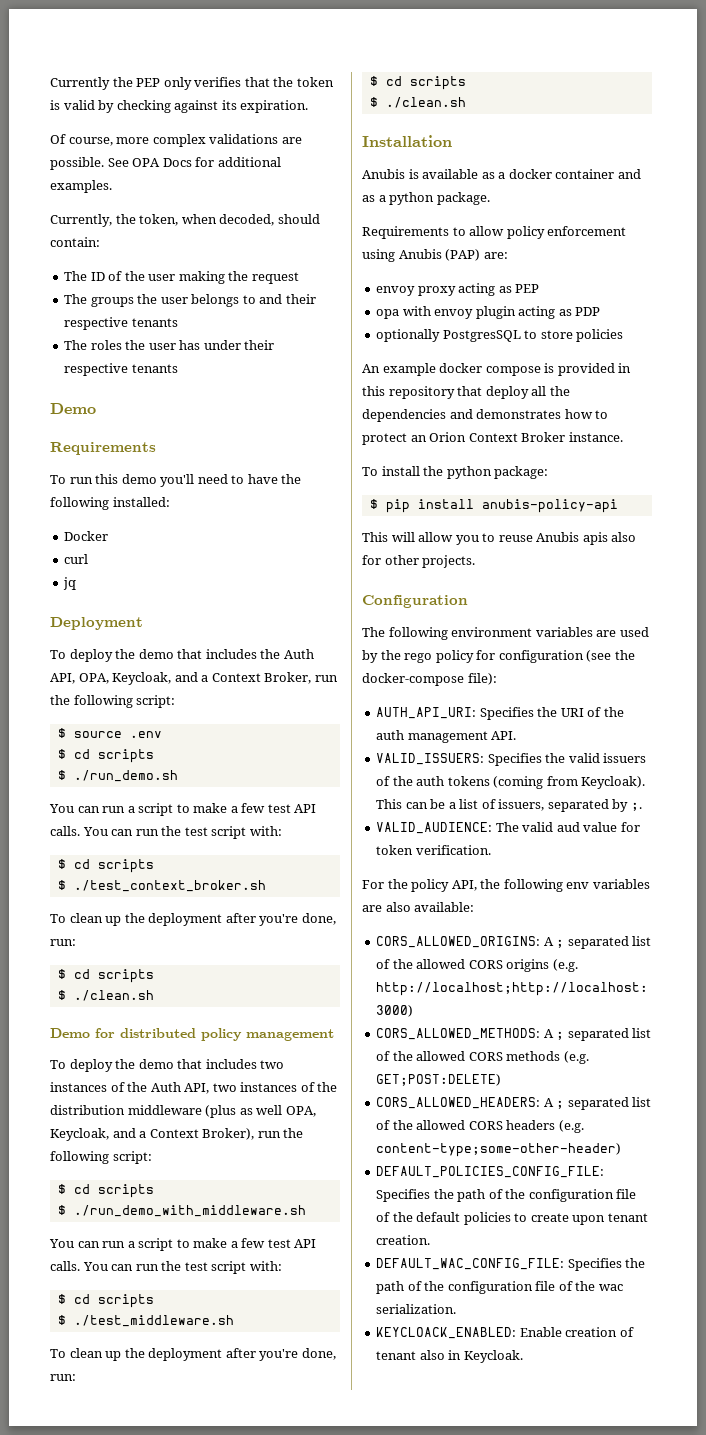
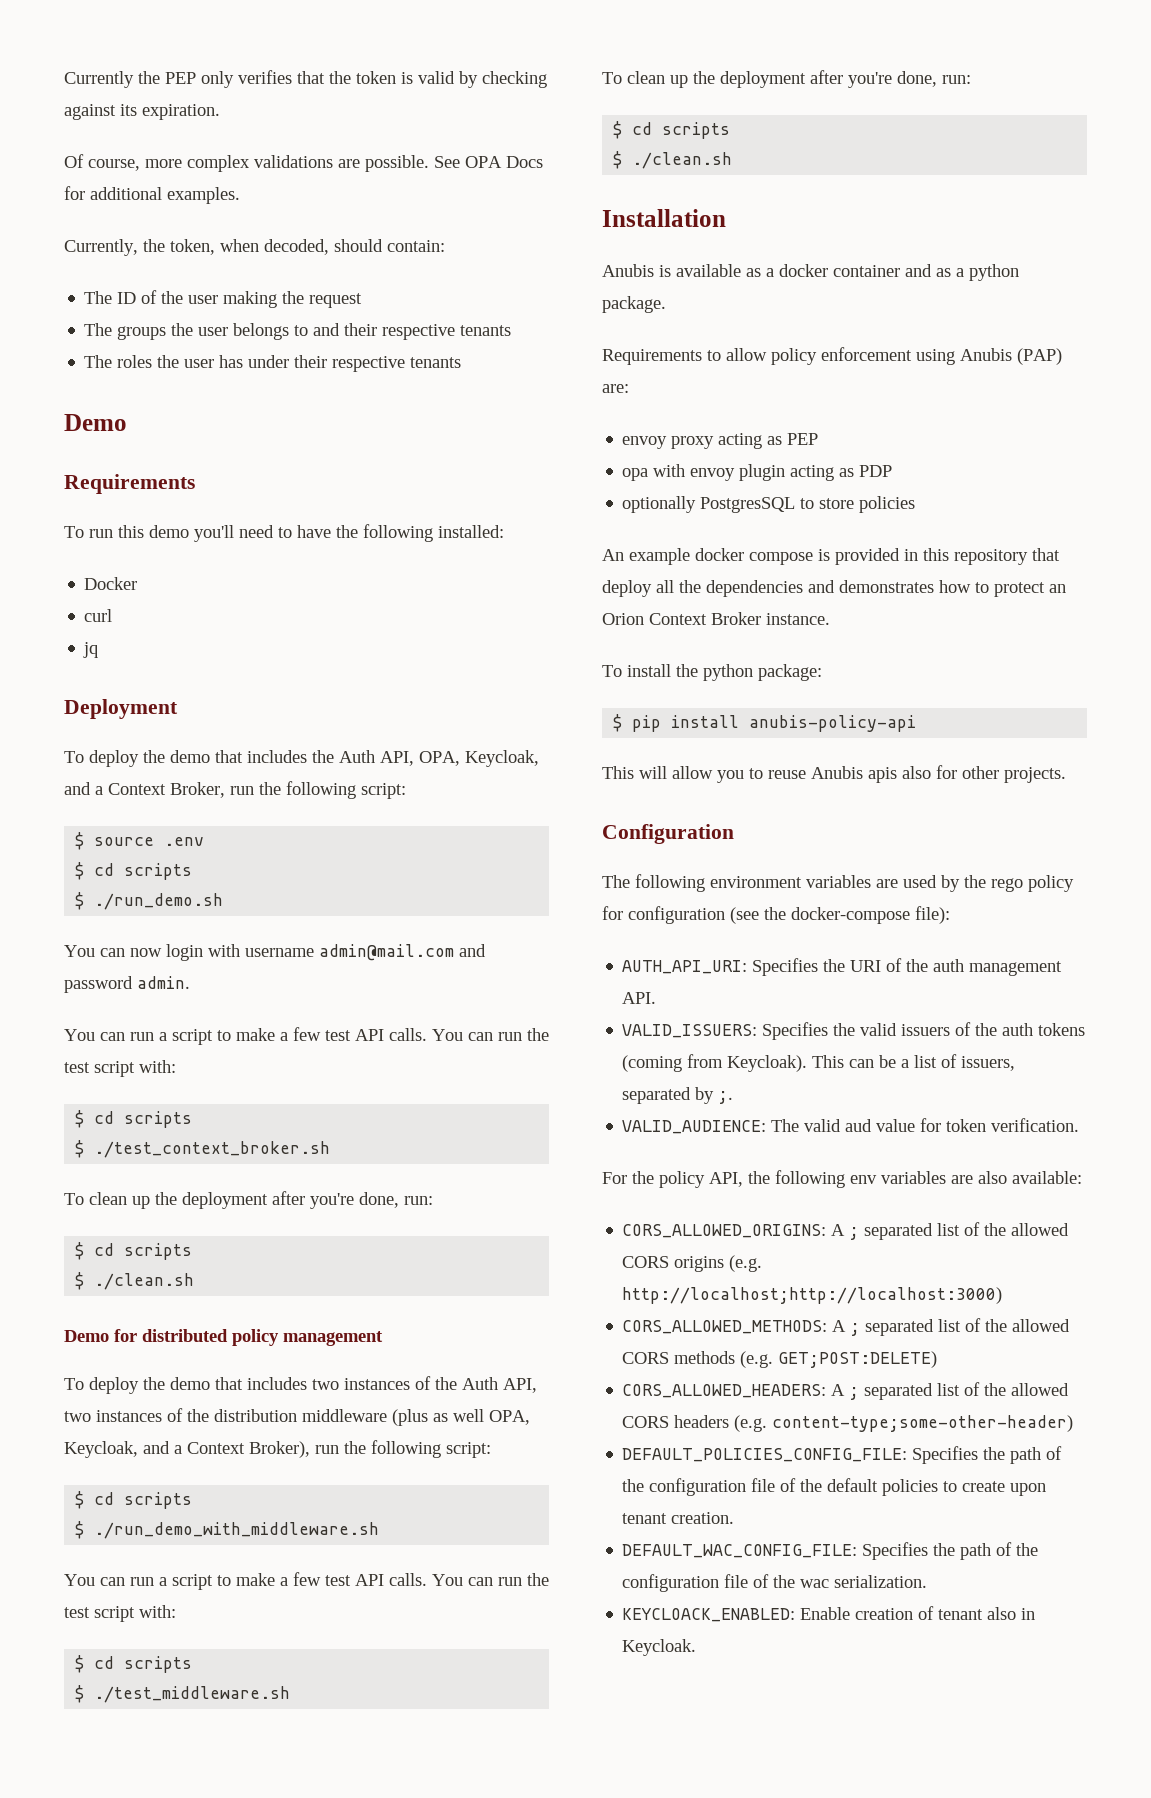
+ You can now login with username admin@mail.com and password admin.

